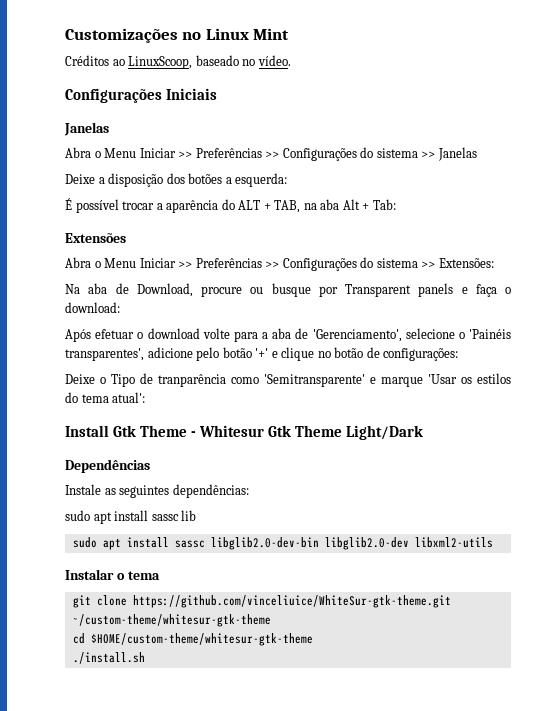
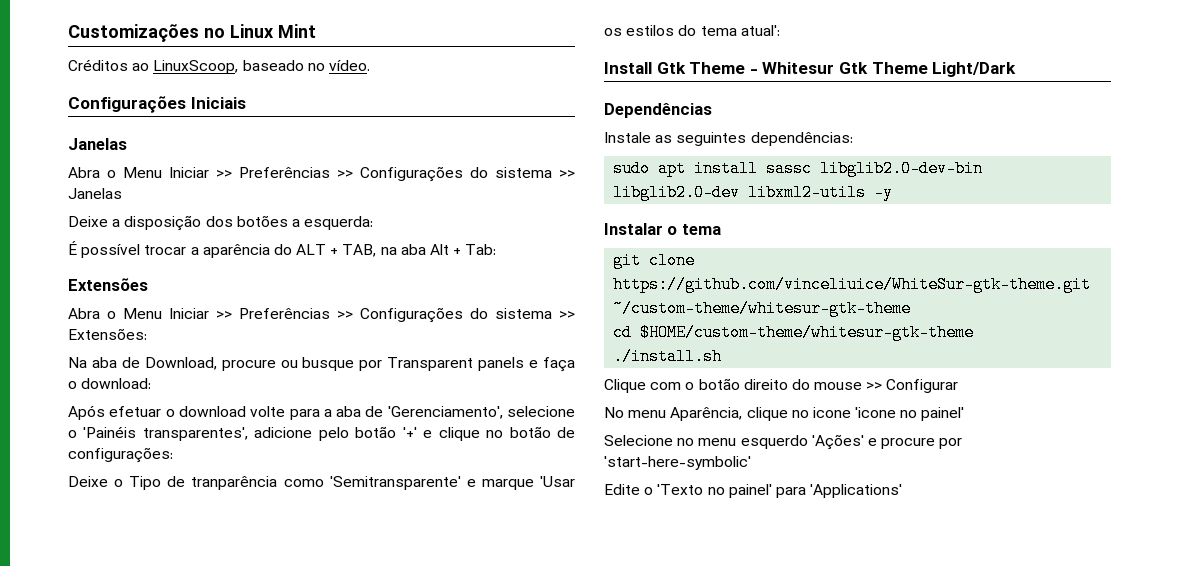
- sudo apt install sassc lib
- sudo apt install sassc libglib2.0-dev-bin libglib2.0-dev libxml2-utils
+ sudo apt install sassc libglib2.0-dev-bin libglib2.0-dev libxml2-utils -y
+ Clique com o botão direito do mouse >> Configurar
+ No menu Aparência, clique no icone 'icone no painel'
+ Selecione no menu esquerdo 'Ações' e procure por 'start-here-symbolic'
+ Edite o 'Texto no painel' para 'Applications'

